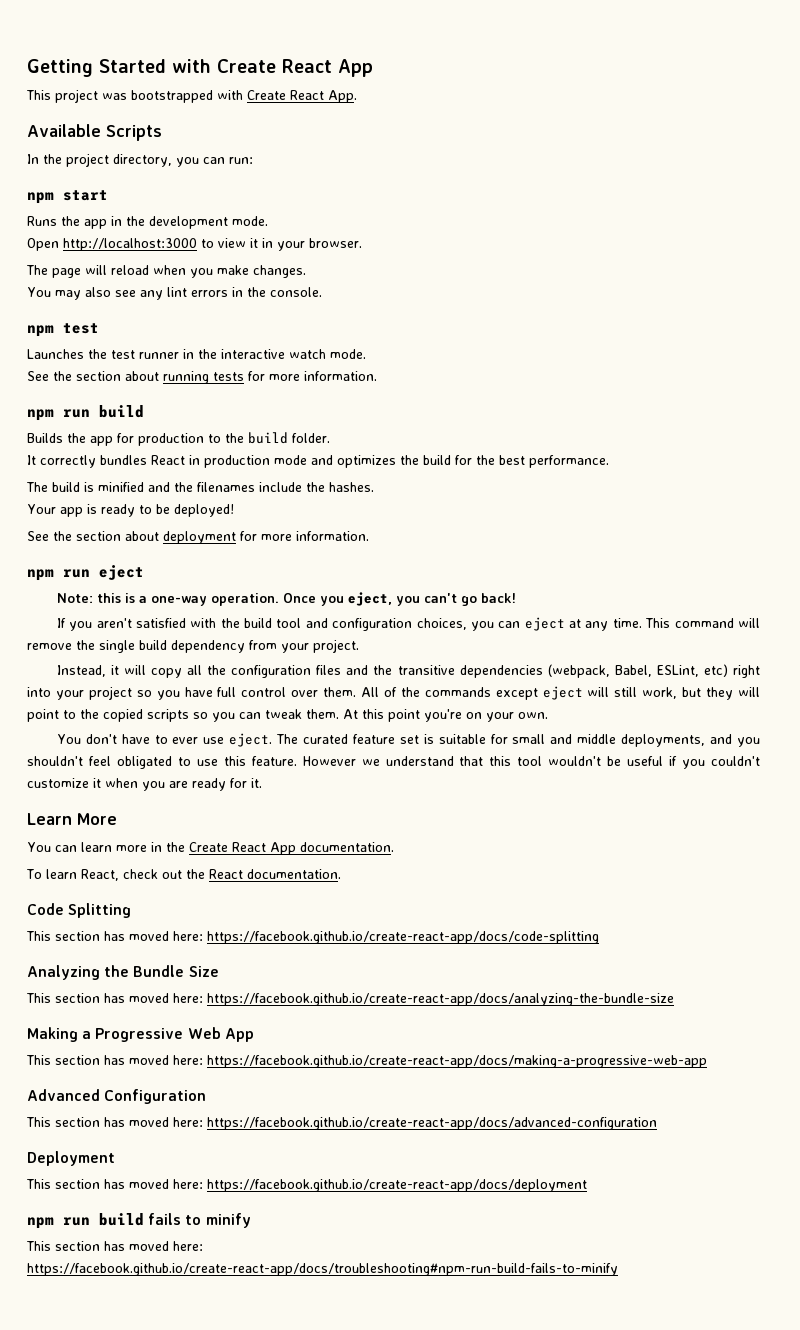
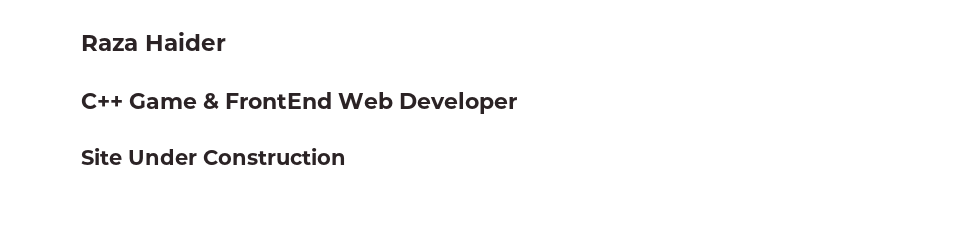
- Getting Started with Create React App
- This project was bootstrapped with Create React App.
- Available Scripts
- In the project directory, you can run:
- npm start
- Runs the app in the development mode.
- Open http://localhost:3000 to view it in your browser.
- The page will reload when you make changes.
- You may also see any lint errors in the console.
- npm test
- Launches the test runner in the interactive watch mode.
- See the section about running tests for more information.
- npm run build
- Builds the app for production to the build folder.
- It correctly bundles React in production mode and optimizes the build for the best performance.
- The build is minified and the filenames include the hashes.
- Your app is ready to be deployed!
- See the section about deployment for more information.
- npm run eject
- Note: this is a one-way operation. Once you eject, you can't go back!
- If you aren't satisfied with the build tool and configuration choices, you can eject at any time. This command will remove the single build dependency from your project.
- Instead, it will copy all the configuration files and the transitive dependencies (webpack, Babel, ESLint, etc) right into your project so you have full control over them. All of the commands except eject will still work, but they will point to the copied scripts so you can tweak them. At this point you're on your own.
- You don't have to ever use eject. The curated feature set is suitable for small and middle deployments, and you shouldn't feel obligated to use this feature. However we understand that this tool wouldn't be useful if you couldn't customize it when you are ready for it.
- Learn More
- You can learn more in the Create React App documentation.
- To learn React, check out the React documentation.
- Code Splitting
- This section has moved here: https://facebook.github.io/create-react-app/docs/code-splitting
- Analyzing the Bundle Size
- This section has moved here: https://facebook.github.io/create-react-app/docs/analyzing-the-bundle-size
- Making a Progressive Web App
- This section has moved here: https://facebook.github.io/create-react-app/docs/making-a-progressive-web-app
- Advanced Configuration
- This section has moved here: https://facebook.github.io/create-react-app/docs/advanced-configuration
- Deployment
- This section has moved here: https://facebook.github.io/create-react-app/docs/deployment
- npm run build fails to minify
- This section has moved here: https://facebook.github.io/create-react-app/docs/troubleshooting#npm-run-build-fails-to-minify
+ Raza Haider
+ C++ Game & FrontEnd Web Developer
+ Site Under Construction

